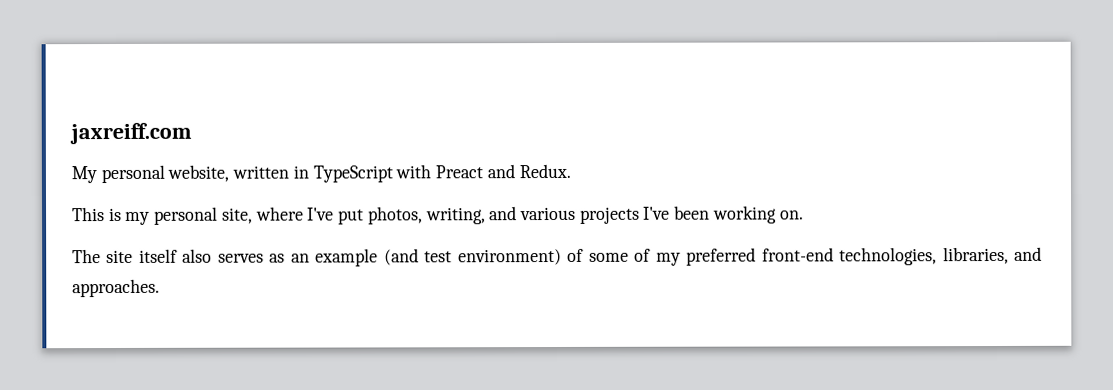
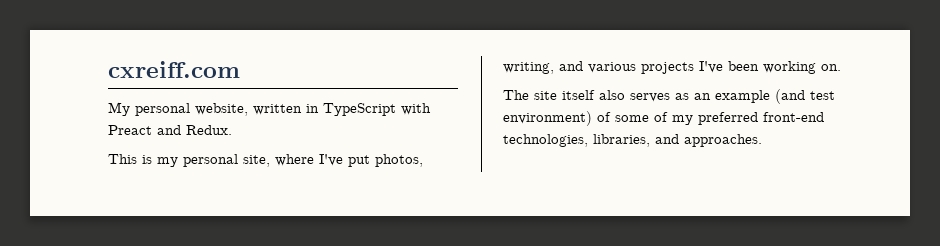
- jaxreiff.com
+ cxreiff.com

